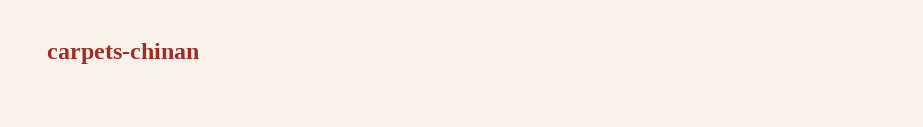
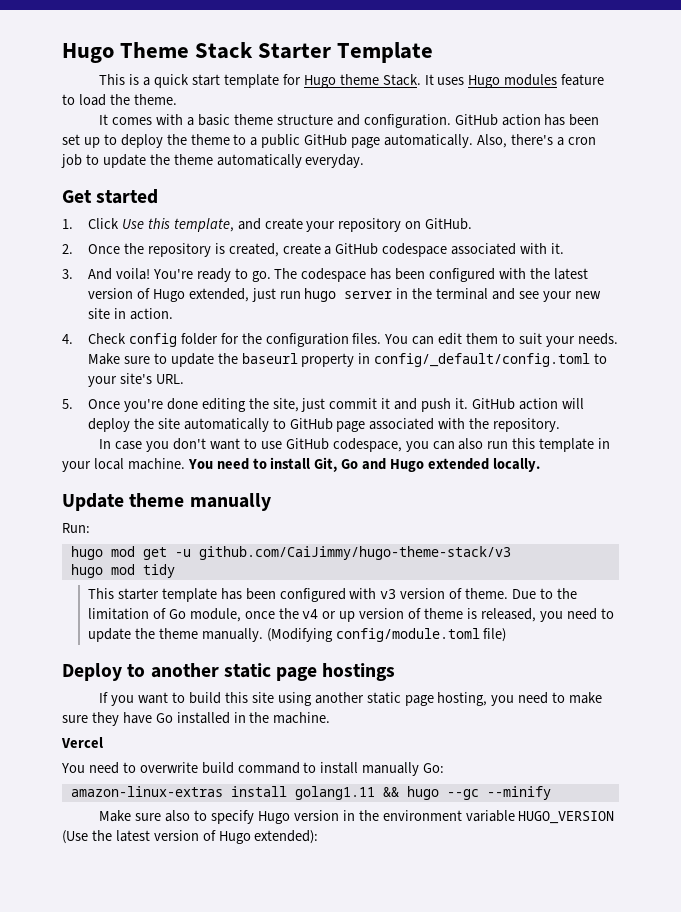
- carpets-chinan
+ Hugo Theme Stack Starter Template
+ This is a quick start template for Hugo theme Stack. It uses Hugo modules feature to load the theme.
+ It comes with a basic theme structure and configuration. GitHub action has been set up to deploy the theme to a public GitHub page automatically. Also, there's a cron job to update the theme automatically everyday.
+ Get started
+ 1. Click Use this template, and create your repository on GitHub.
+ 2. Once the repository is created, create a GitHub codespace associated with it.
+ 3. And voila! You're ready to go. The codespace has been configured with the latest version of Hugo extended, just run hugo server in the terminal and see your new site in action.
+ 4. Check config folder for the configuration files. You can edit them to suit your needs. Make sure to update the baseurl property in config/_default/config.toml to your site's URL.
+ 5. Once you're done editing the site, just commit it and push it. GitHub action will deploy the site automatically to GitHub page associated with the repository.
+ In case you don't want to use GitHub codespace, you can also run this template in your local machine. You need to install Git, Go and Hugo extended locally.
+ Update theme manually
+ Run:
+ hugo mod get -u github.com/CaiJimmy/hugo-theme-stack/v3
+ hugo mod tidy
+ This starter template has been configured with v3 version of theme. Due to the limitation of Go module, once the v4 or up version of theme is released, you need to update the theme manually. (Modifying config/module.toml file)
+ Deploy to another static page hostings
+ If you want to build this site using another static page hosting, you need to make sure they have Go installed in the machine.
+ Vercel
+ You need to overwrite build command to install manually Go:
+ amazon-linux-extras install golang1.11 && hugo --gc --minify
+ Make sure also to specify Hugo version in the environment variable HUGO_VERSION (Use the latest version of Hugo extended):

